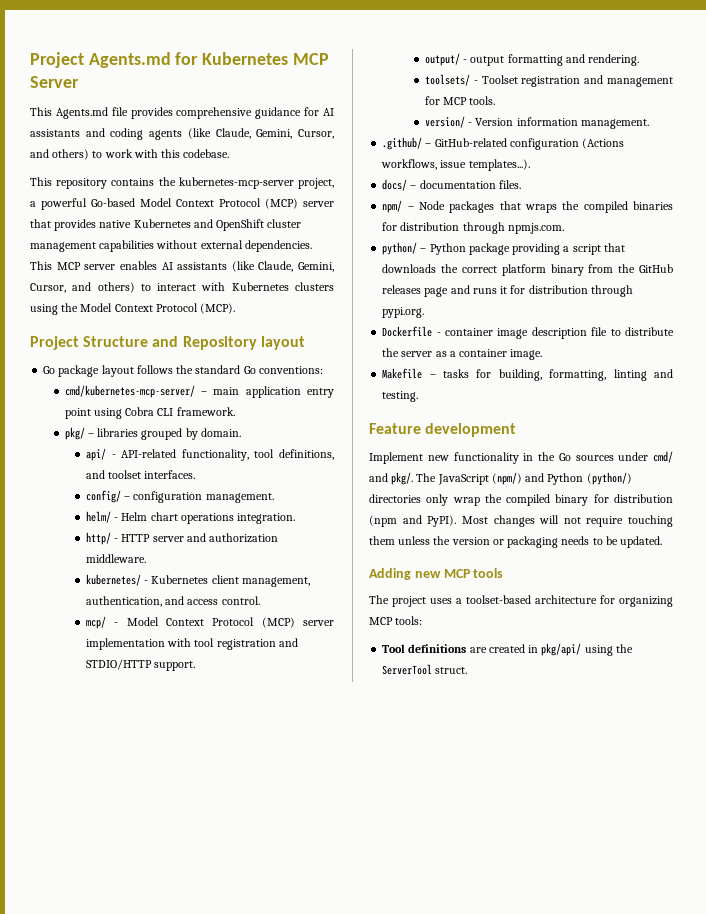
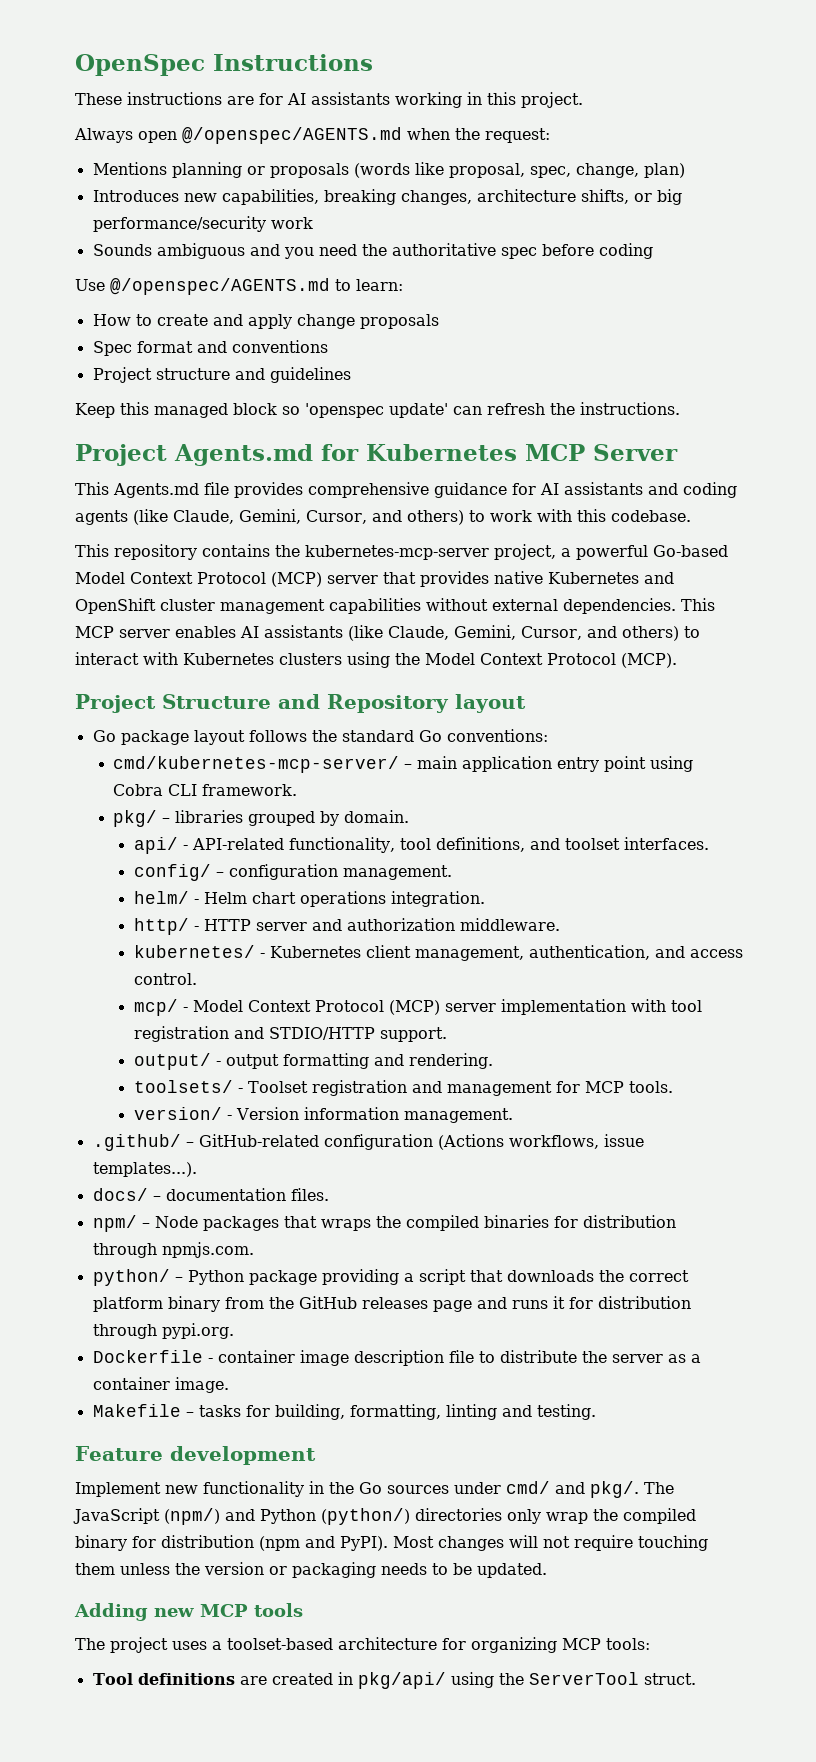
+ OpenSpec Instructions
+ These instructions are for AI assistants working in this project.
+ Always open @/openspec/AGENTS.md when the request:
+ Mentions planning or proposals (words like proposal, spec, change, plan)
+ Introduces new capabilities, breaking changes, architecture shifts, or big performance/security work
+ Sounds ambiguous and you need the authoritative spec before coding
+ Use @/openspec/AGENTS.md to learn:
+ How to create and apply change proposals
+ Spec format and conventions
+ Project structure and guidelines
+ Keep this managed block so 'openspec update' can refresh the instructions.

